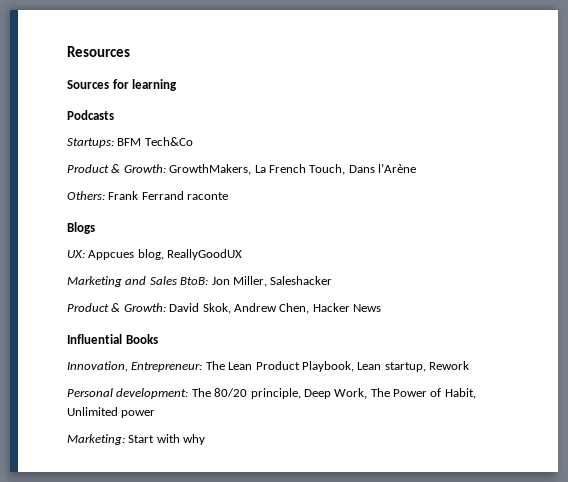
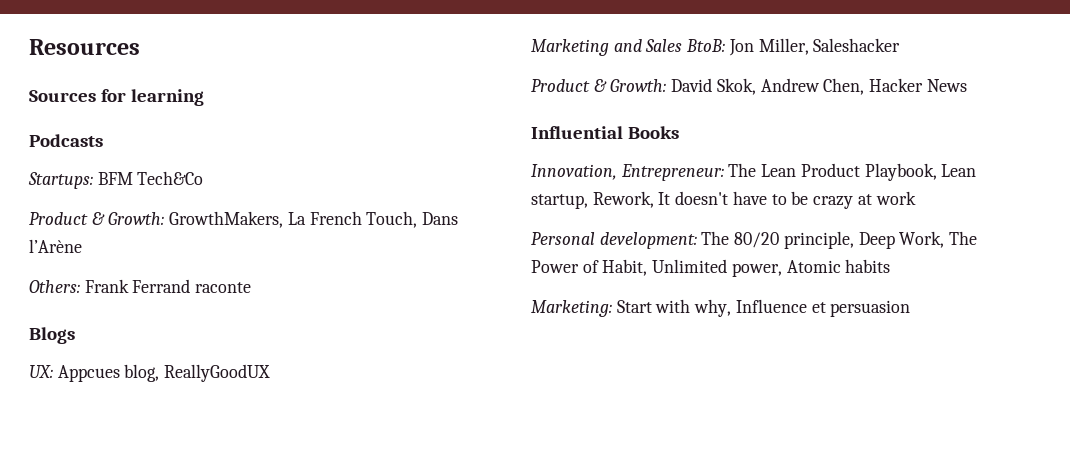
- Innovation, Entrepreneur: The Lean Product Playbook, Lean startup, Rework
+ Innovation, Entrepreneur: The Lean Product Playbook, Lean startup, Rework, It doesn't have to be crazy at work
- Personal development: The 80/20 principle, Deep Work, The Power of Habit, Unlimited power
+ Personal development: The 80/20 principle, Deep Work, The Power of Habit, Unlimited power, Atomic habits
- Marketing: Start with why
+ Marketing: Start with why, Influence et persuasion

